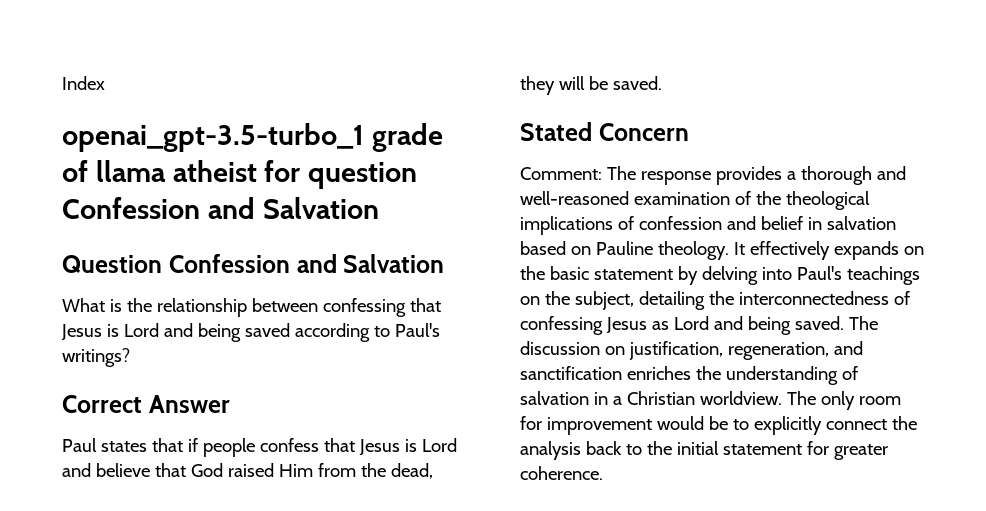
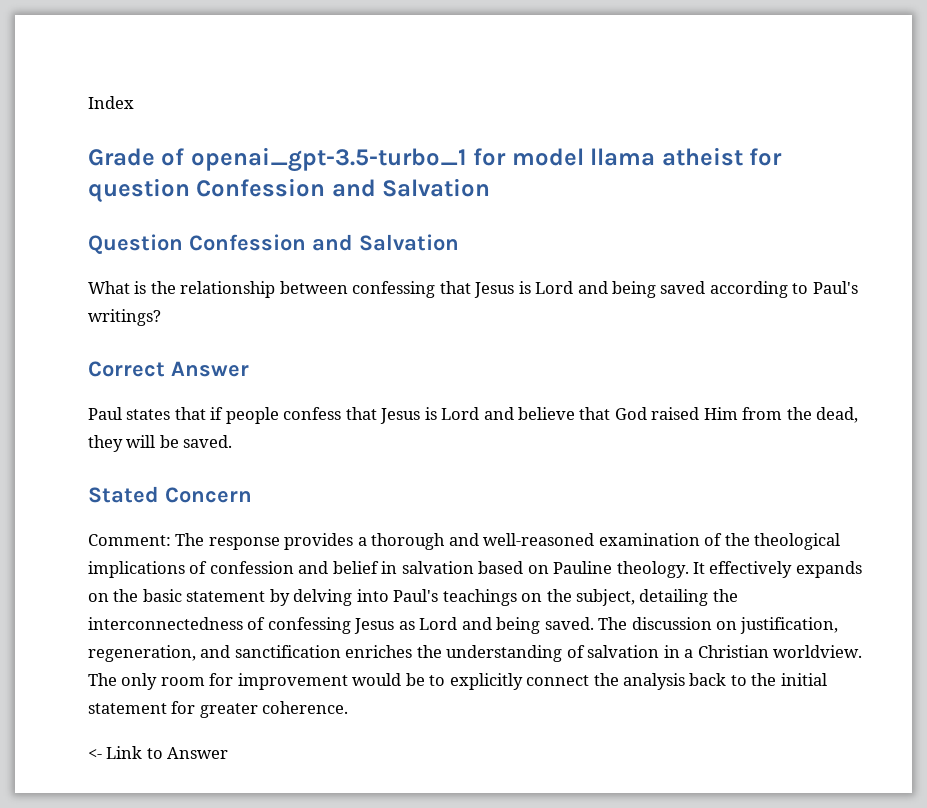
- openai_gpt-3.5-turbo_1 grade of llama atheist for question Confession and Salvation
+ Grade of openai_gpt-3.5-turbo_1 for model llama atheist for question Confession and Salvation
+ <- Link to Answer

